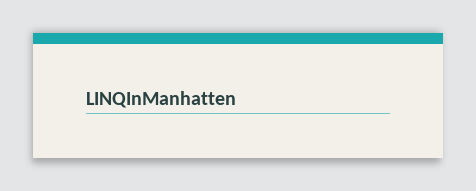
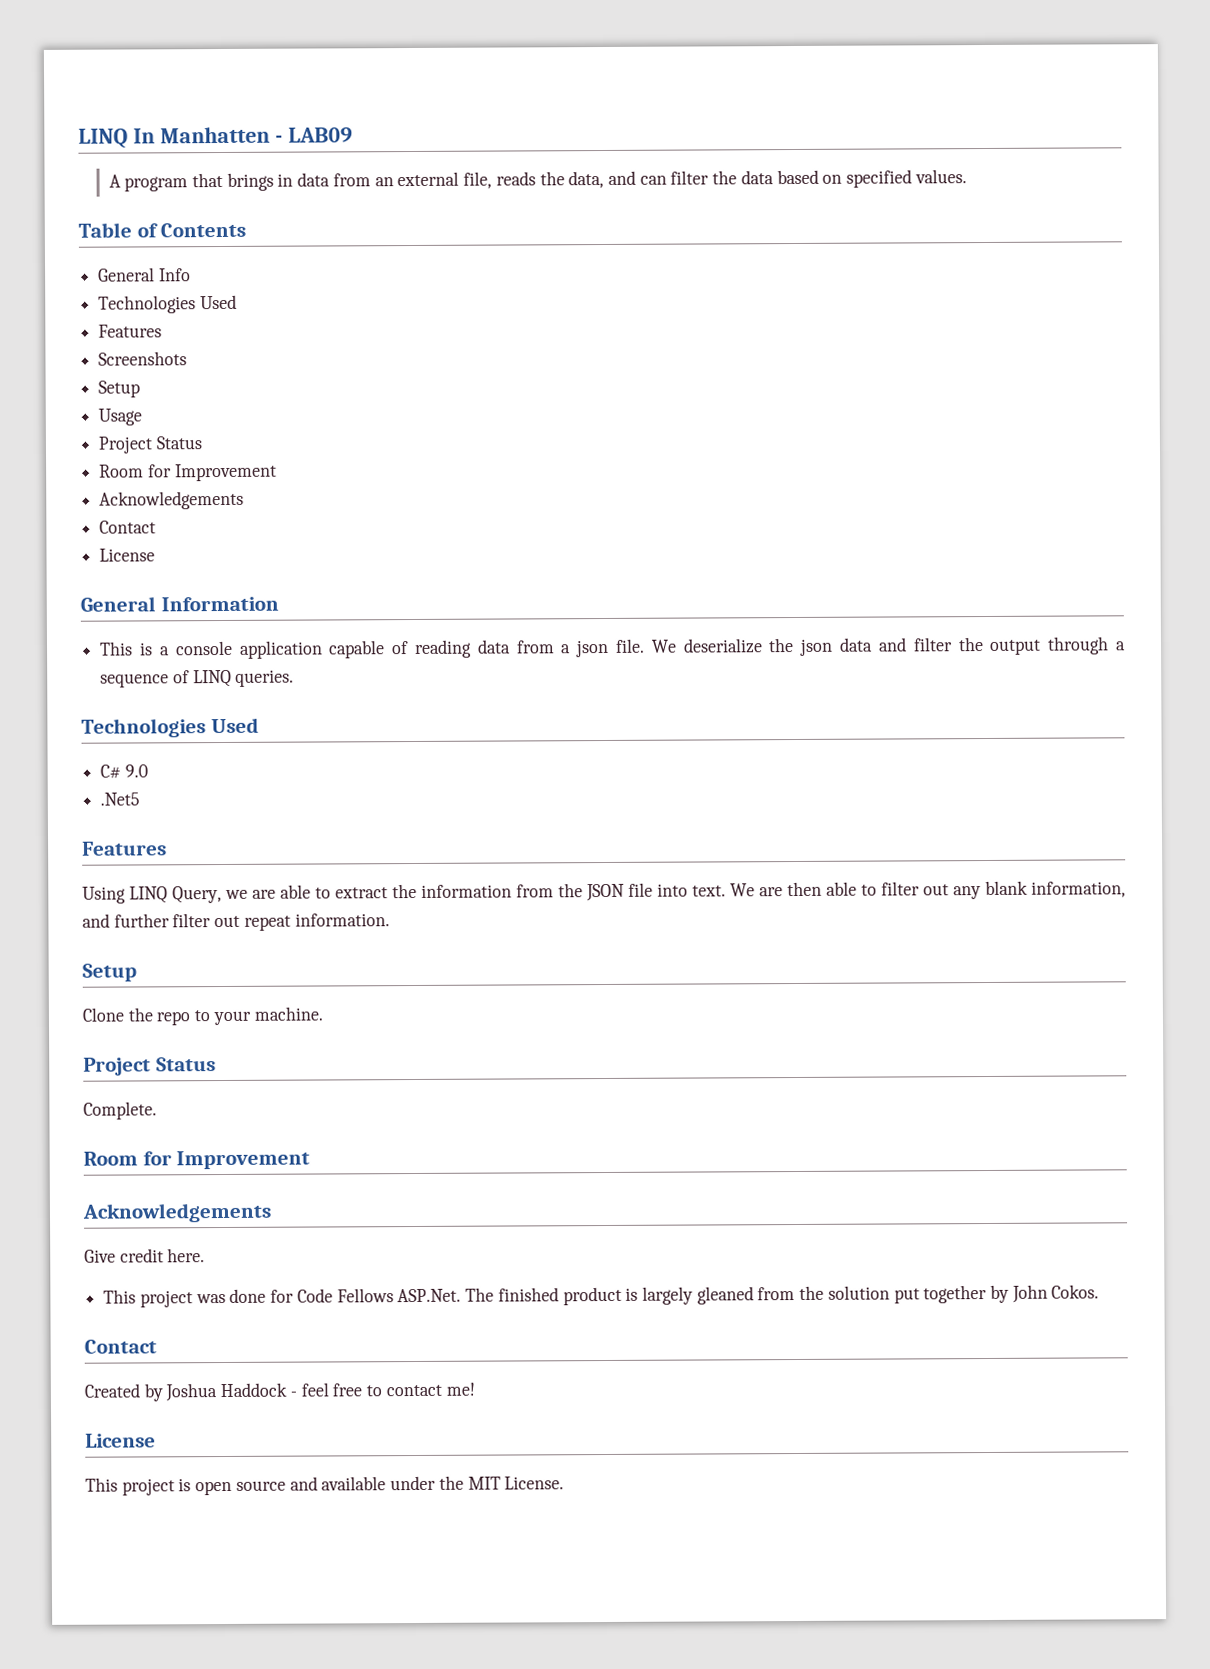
- LINQInManhatten
+ LINQ In Manhatten - LAB09
+ A program that brings in data from an external file, reads the data, and can filter the data based on specified values.
+ Table of Contents
+ General Info
+ Technologies Used
+ Features
+ Screenshots
+ Setup
+ Usage
+ Project Status
+ Room for Improvement
+ Acknowledgements
+ Contact
+ License
+ General Information
+ This is a console application capable of reading data from a json file. We deserialize the json data and filter the output through a sequence of LINQ queries.
+ Technologies Used
+ C# 9.0
+ .Net5
+ Features
+ Using LINQ Query, we are able to extract the information from the JSON file into text. We are then able to filter out any blank information, and further filter out repeat information.
+ Setup
+ Clone the repo to your machine.
+ Project Status
+ Complete.
+ Room for Improvement
+ Acknowledgements
+ Give credit here.
+ This project was done for Code Fellows ASP.Net. The finished product is largely gleaned from the solution put together by John Cokos.
+ Contact
+ Created by Joshua Haddock - feel free to contact me!
+ License
+ This project is open source and available under the MIT License.

